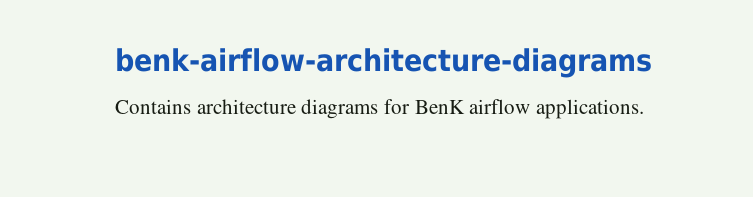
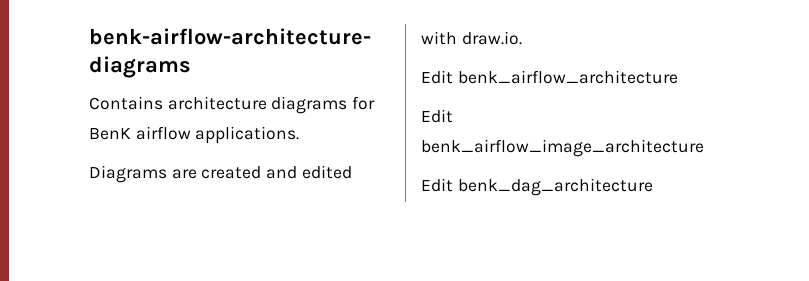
+ Diagrams are created and edited with draw.io.
+ Edit benk_airflow_architecture
+ Edit benk_airflow_image_architecture
+ Edit benk_dag_architecture

